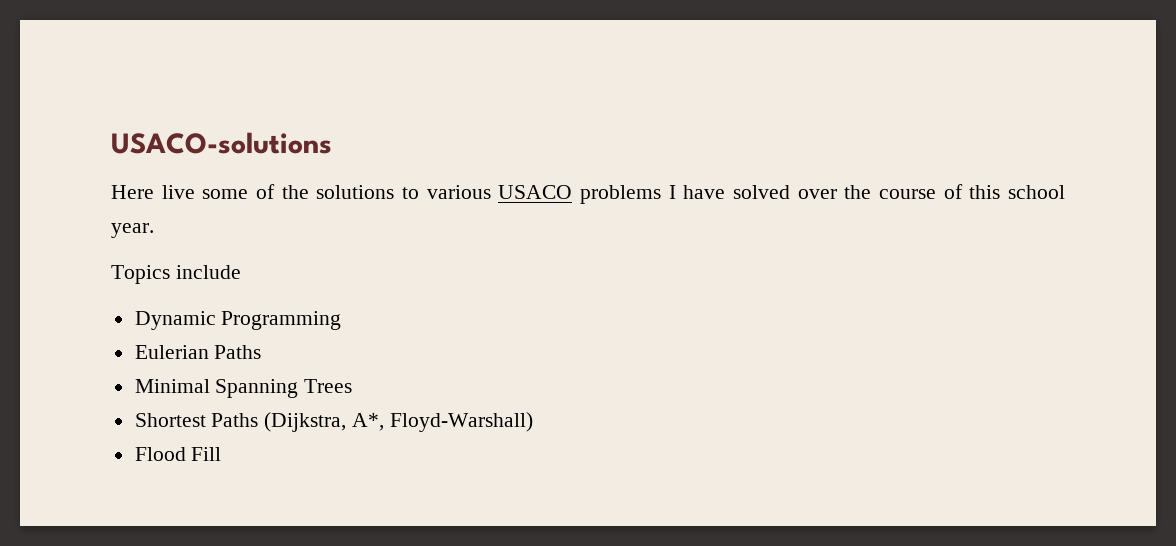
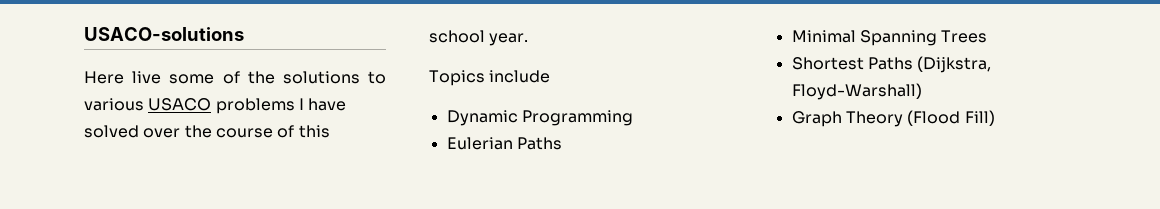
- Shortest Paths (Dijkstra, A*, Floyd-Warshall)
+ Shortest Paths (Dijkstra, Floyd-Warshall)
- Flood Fill
+ Graph Theory (Flood Fill)

